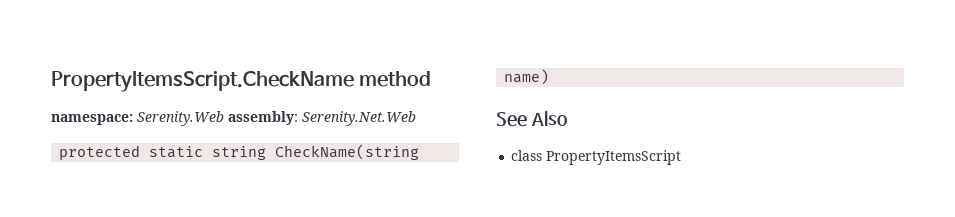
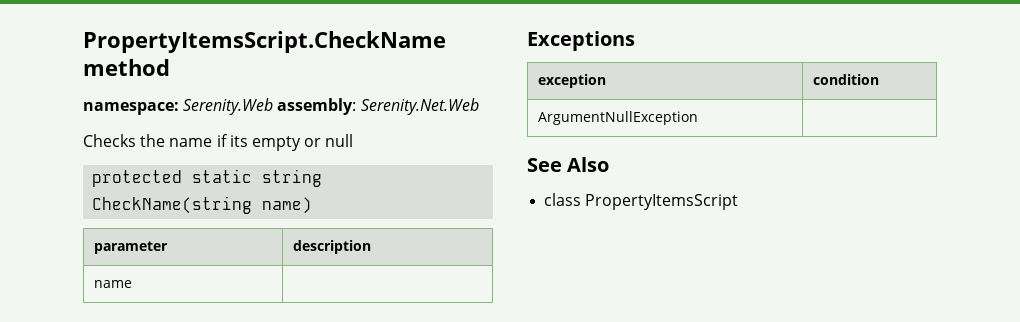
+ Checks the name if its empty or null
+ parameter | description
+ name |
+ Exceptions
+ exception | condition
+ ArgumentNullException |

